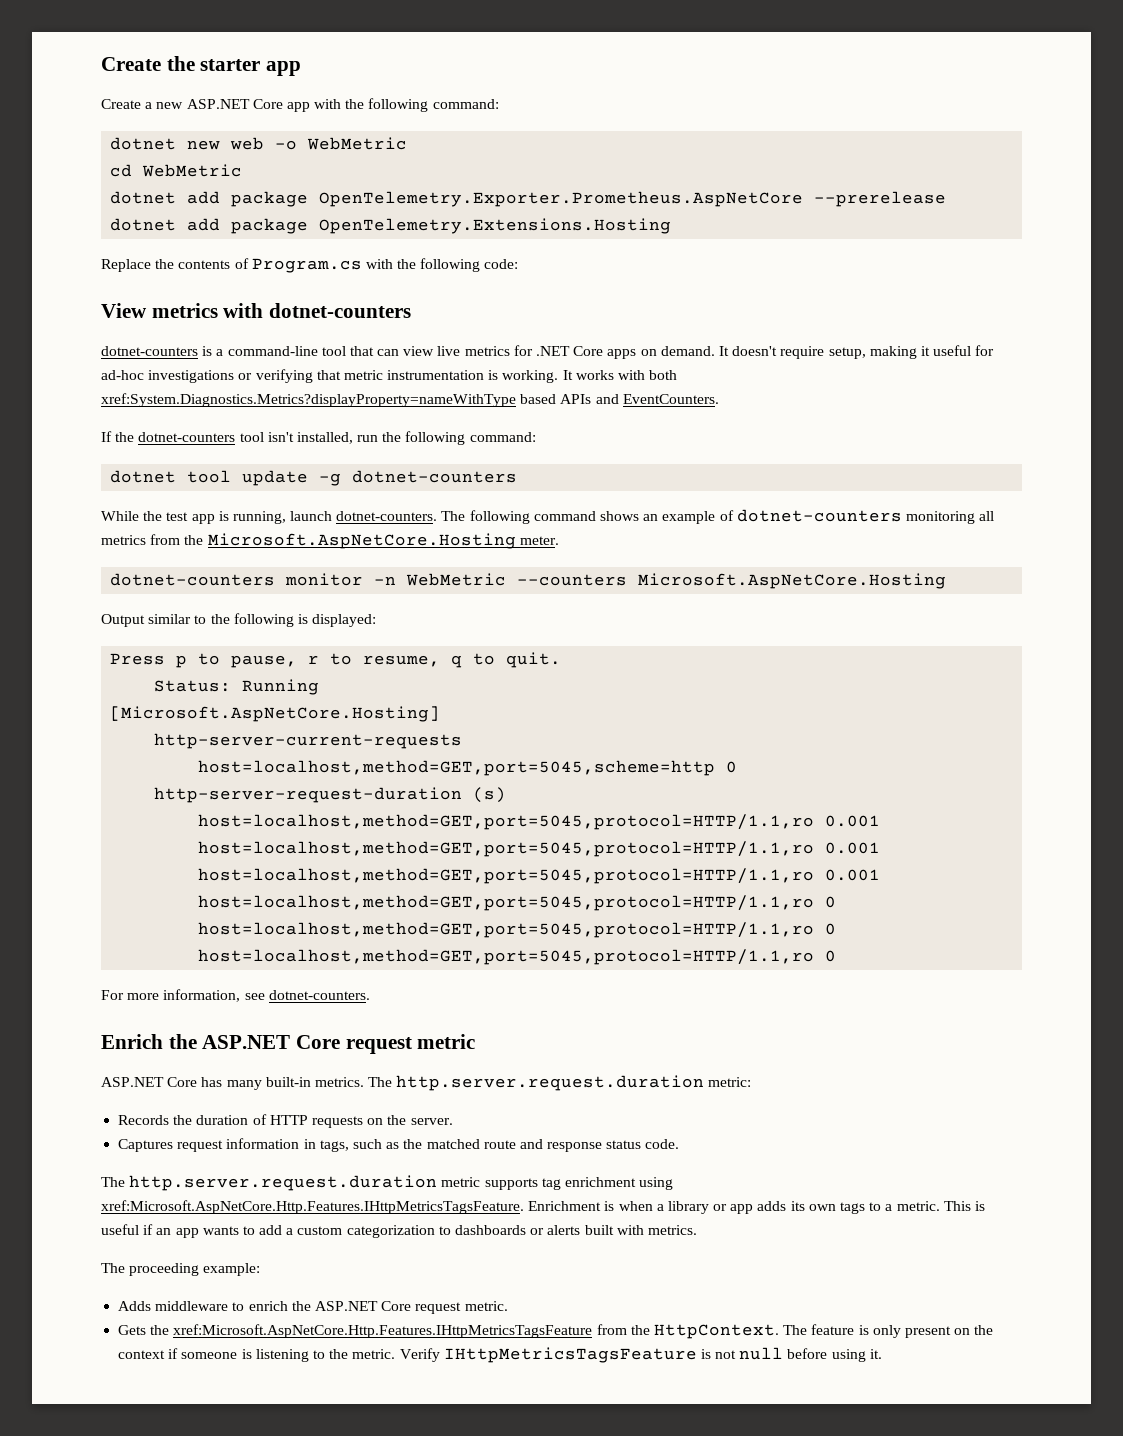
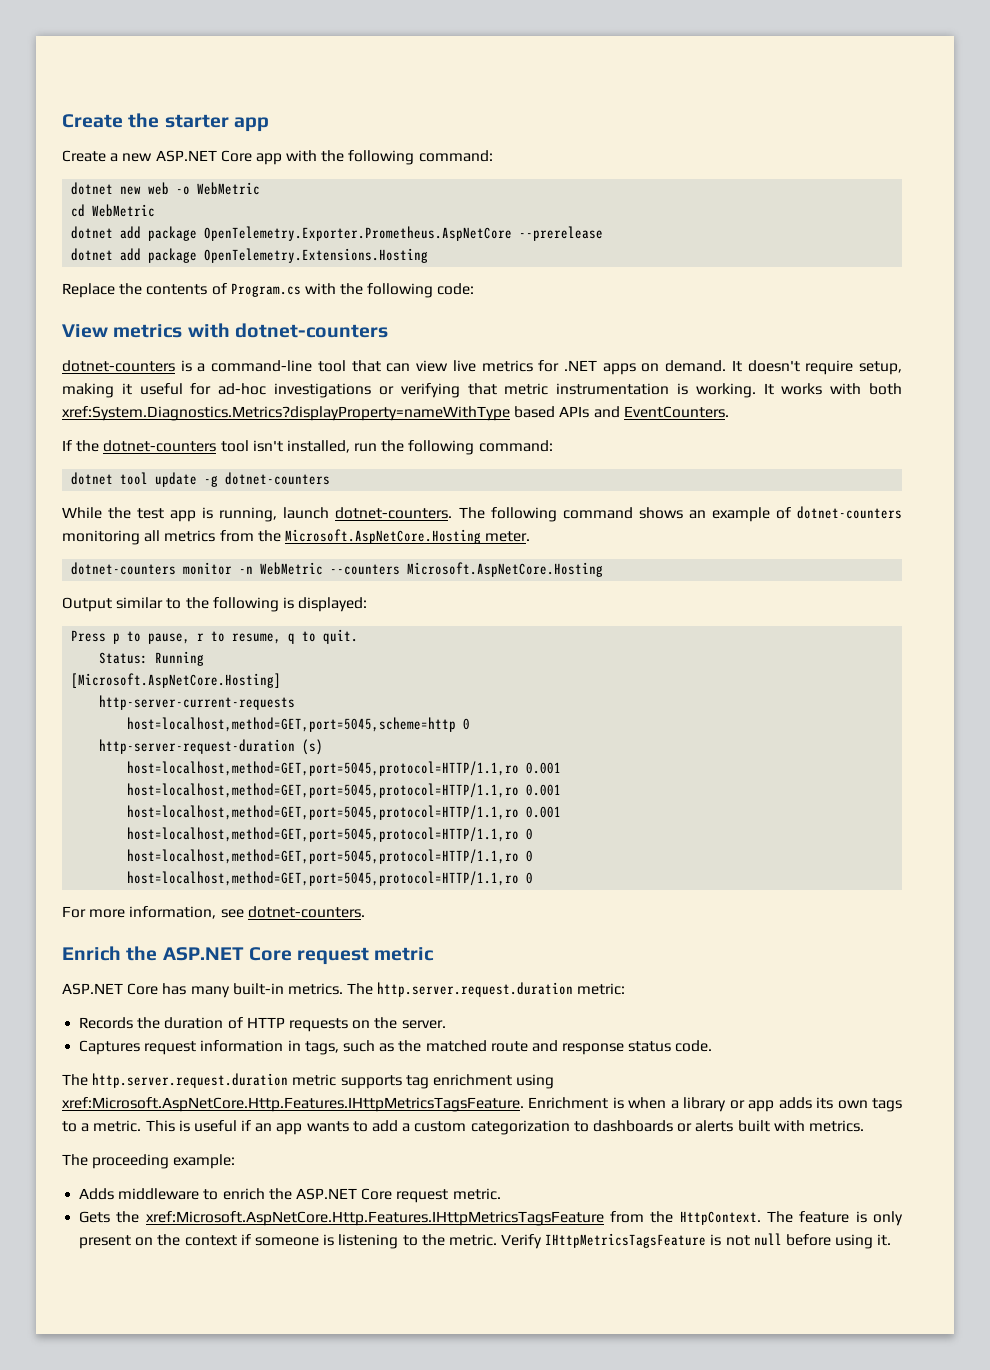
- dotnet-counters is a command-line tool that can view live metrics for .NET Core apps on demand.
+ dotnet-counters is a command-line tool that can view live metrics for .NET apps on demand.

